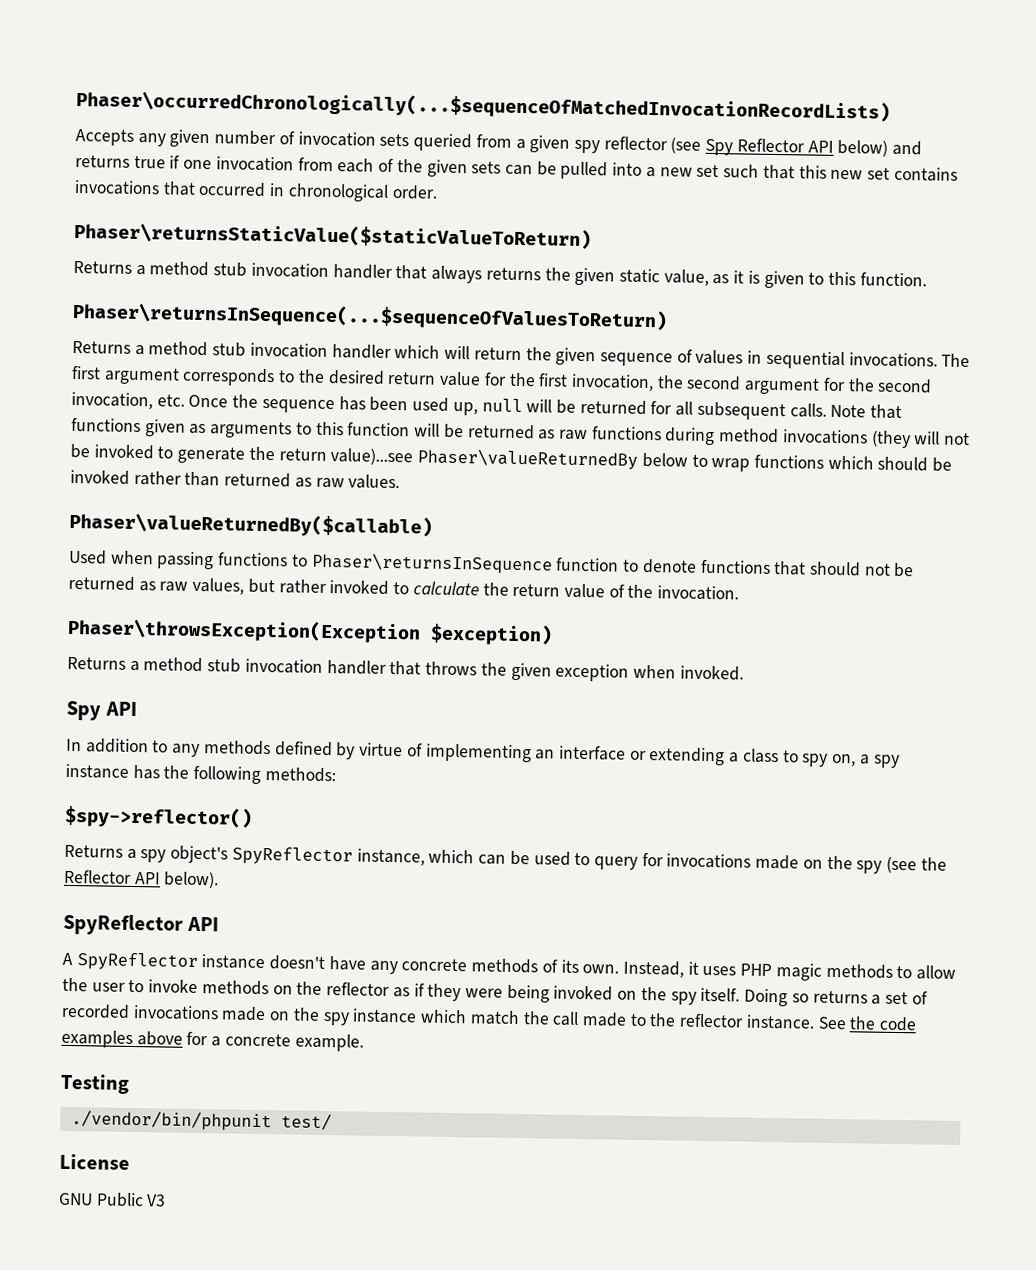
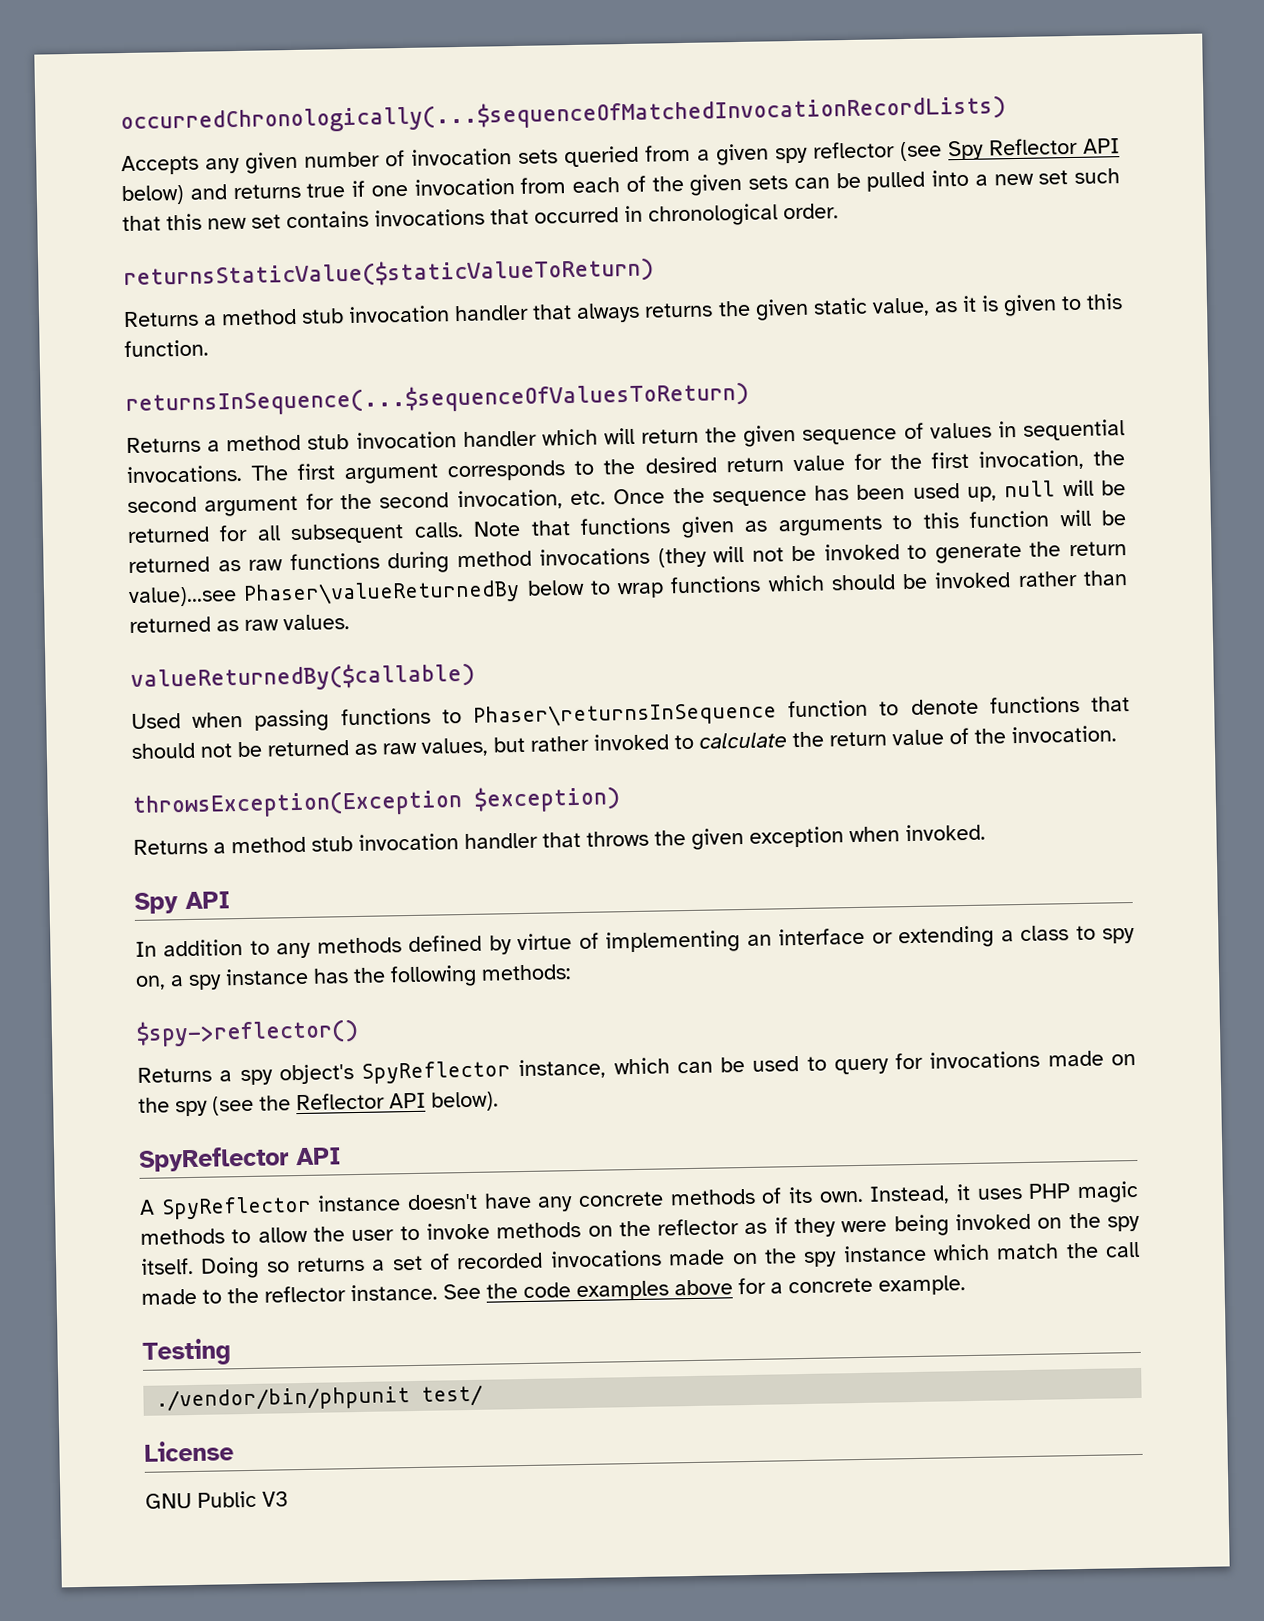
- Phaser\occurredChronologically(...$sequenceOfMatchedInvocationRecordLists)
+ occurredChronologically(...$sequenceOfMatchedInvocationRecordLists)
- Phaser\returnsStaticValue($staticValueToReturn)
+ returnsStaticValue($staticValueToReturn)
- Phaser\returnsInSequence(...$sequenceOfValuesToReturn)
+ returnsInSequence(...$sequenceOfValuesToReturn)
- Phaser\valueReturnedBy($callable)
+ valueReturnedBy($callable)
- Phaser\throwsException(Exception $exception)
+ throwsException(Exception $exception)

